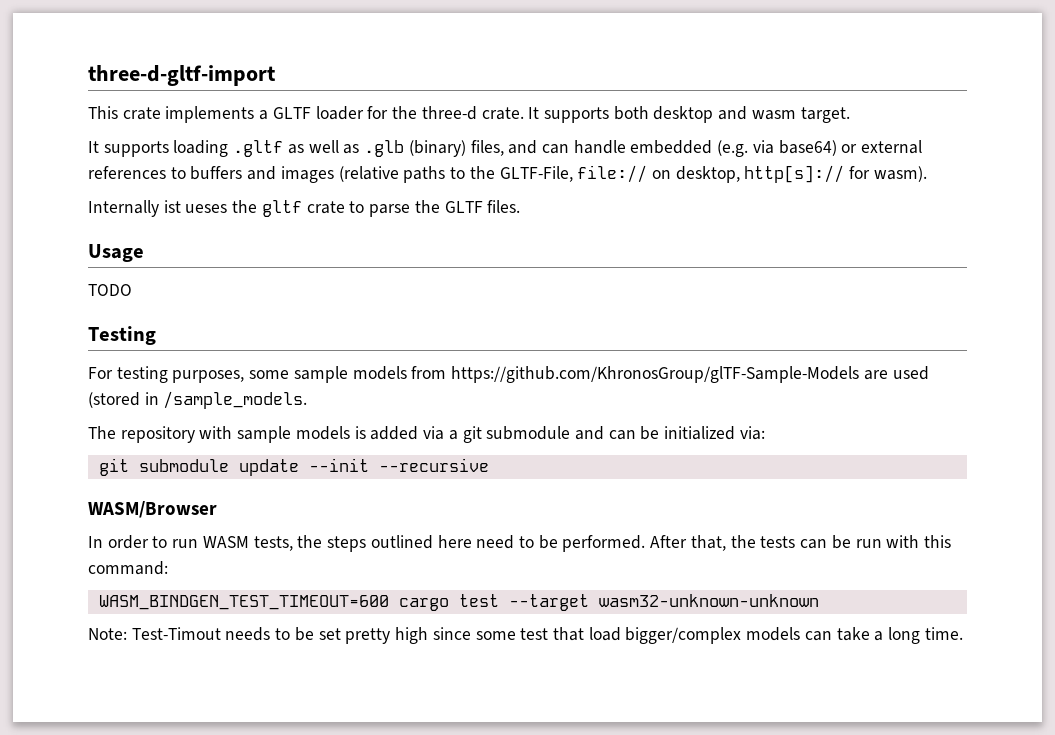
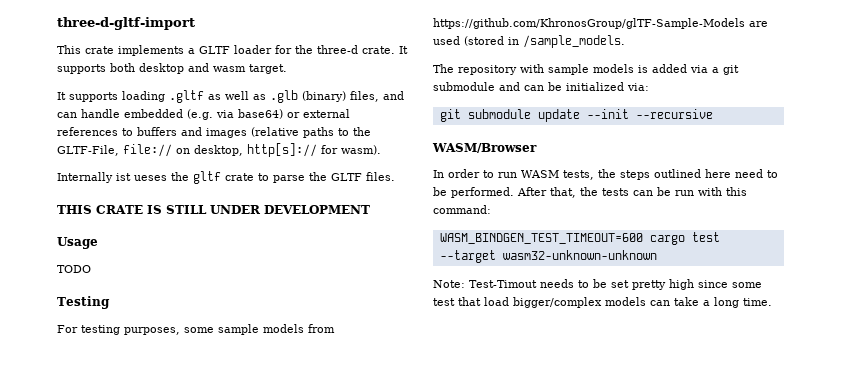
+ THIS CRATE IS STILL UNDER DEVELOPMENT

